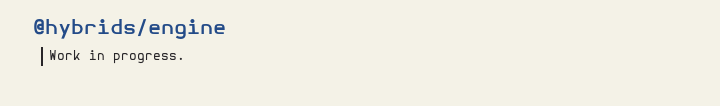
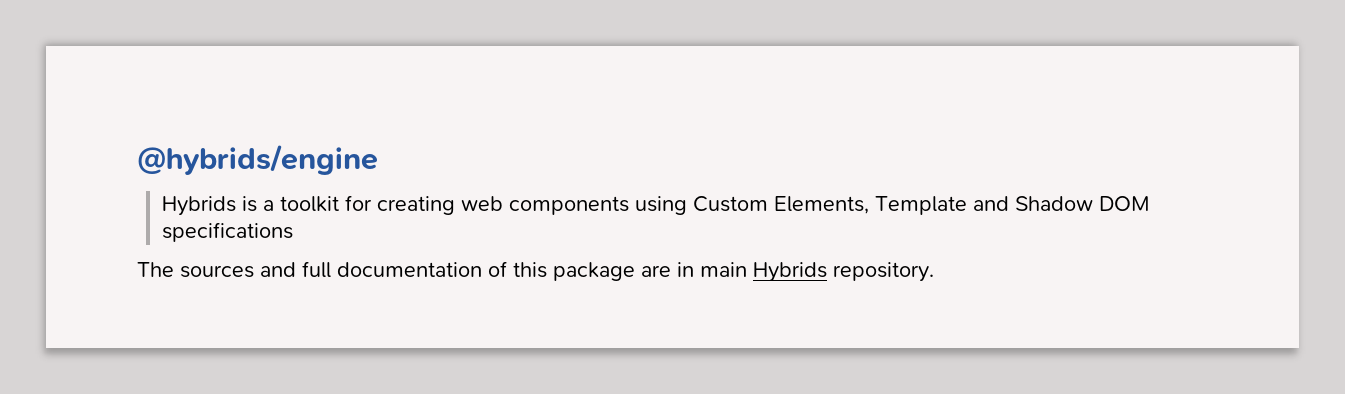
- Work in progress.
+ Hybrids is a toolkit for creating web components using Custom Elements, Template and Shadow DOM specifications
+ The sources and full documentation of this package are in main Hybrids repository.

